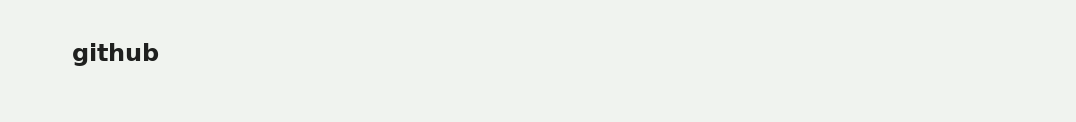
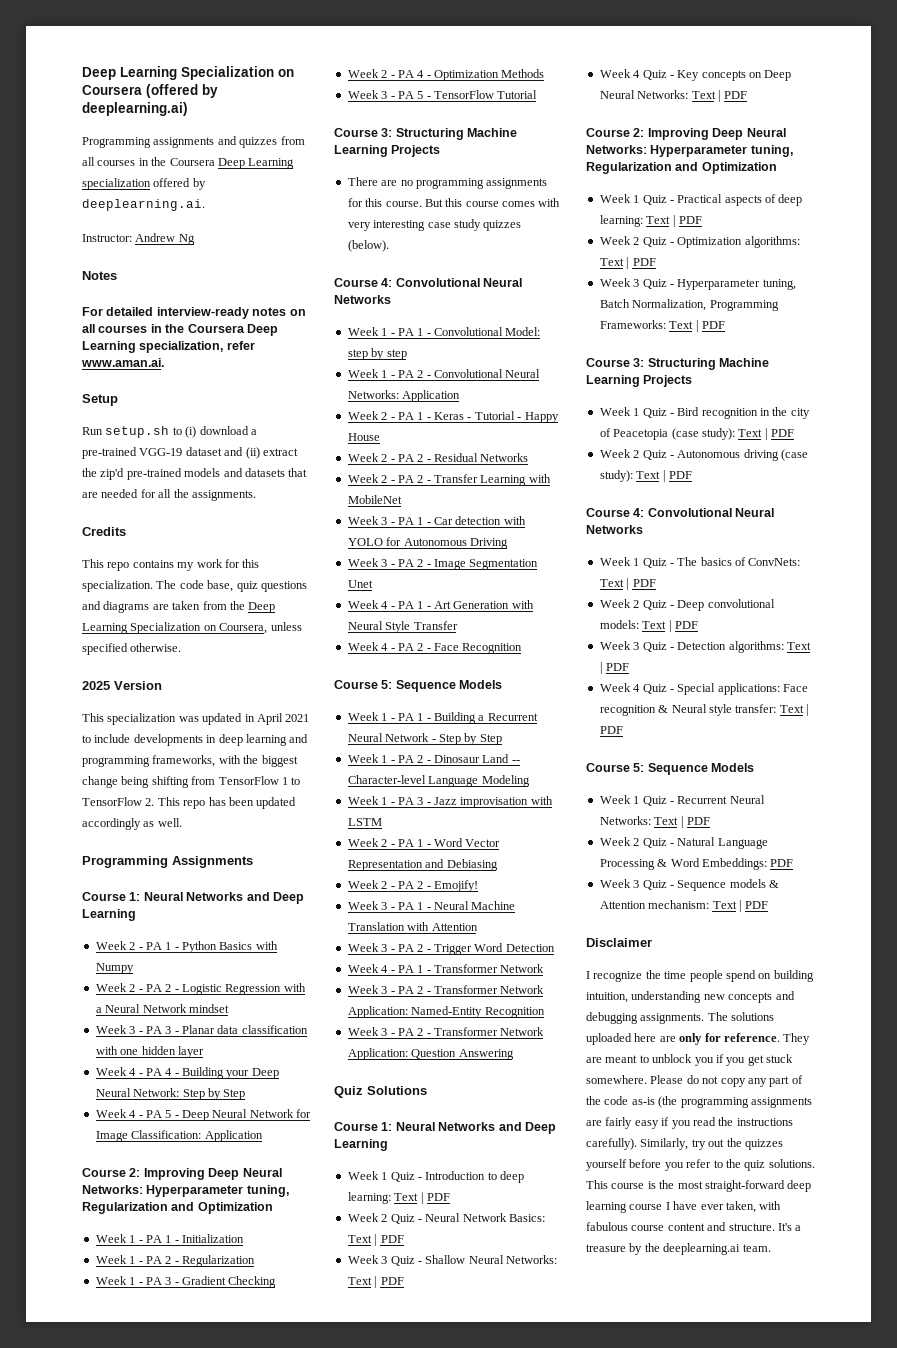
- github
+ Deep Learning Specialization on Coursera (offered by deeplearning.ai)
+ Programming assignments and quizzes from all courses in the Coursera Deep Learning specialization offered by deeplearning.ai.
+ Instructor: Andrew Ng
+ Notes
+ For detailed interview-ready notes on all courses in the Coursera Deep Learning specialization, refer www.aman.ai.
+ Setup
+ Run setup.sh to (i) download a pre-trained VGG-19 dataset and (ii) extract the zip'd pre-trained models and datasets that are needed for all the assignments.
+ Credits
+ This repo contains my work for this specialization. The code base, quiz questions and diagrams are taken from the Deep Learning Specialization on Coursera, unless specified otherwise.
+ 2025 Version
+ This specialization was updated in April 2021 to include developments in deep learning and programming frameworks, with the biggest change being shifting from TensorFlow 1 to TensorFlow 2. This repo has been updated accordingly as well.
+ Programming Assignments
+ Course 1: Neural Networks and Deep Learning
+ Week 2 - PA 1 - Python Basics with Numpy
+ Week 2 - PA 2 - Logistic Regression with a Neural Network mindset
+ Week 3 - PA 3 - Planar data classification with one hidden layer
+ Week 4 - PA 4 - Building your Deep Neural Network: Step by Step
+ Week 4 - PA 5 - Deep Neural Network for Image Classification: Application
+ Course 2: Improving Deep Neural Networks: Hyperparameter tuning, Regularization and Optimization
+ Week 1 - PA 1 - Initialization
+ Week 1 - PA 2 - Regularization
+ Week 1 - PA 3 - Gradient Checking
+ Week 2 - PA 4 - Optimization Methods
+ Week 3 - PA 5 - TensorFlow Tutorial
+ Course 3: Structuring Machine Learning Projects
+ There are no programming assignments for this course. But this course comes with very interesting case study quizzes (below).
+ Course 4: Convolutional Neural Networks
+ Week 1 - PA 1 - Convolutional Model: step by step
+ Week 1 - PA 2 - Convolutional Neural Networks: Application
+ Week 2 - PA 1 - Keras - Tutorial - Happy House
+ Week 2 - PA 2 - Residual Networks
+ Week 2 - PA 2 - Transfer Learning with MobileNet
+ Week 3 - PA 1 - Car detection with YOLO for Autonomous Driving
+ Week 3 - PA 2 - Image Segmentation Unet
+ Week 4 - PA 1 - Art Generation with Neural Style Transfer
+ Week 4 - PA 2 - Face Recognition
+ Course 5: Sequence Models
+ Week 1 - PA 1 - Building a Recurrent Neural Network - Step by Step
+ Week 1 - PA 2 - Dinosaur Land -- Character-level Language Modeling
+ Week 1 - PA 3 - Jazz improvisation with LSTM
+ Week 2 - PA 1 - Word Vector Representation and Debiasing
+ Week 2 - PA 2 - Emojify!
+ Week 3 - PA 1 - Neural Machine Translation with Attention
+ Week 3 - PA 2 - Trigger Word Detection
+ Week 4 - PA 1 - Transformer Network
+ Week 3 - PA 2 - Transformer Network Application: Named-Entity Recognition
+ Week 3 - PA 2 - Transformer Network Application: Question Answering
+ Quiz Solutions
+ Course 1: Neural Networks and Deep Learning
+ Week 1 Quiz - Introduction to deep learning: Text | PDF
+ Week 2 Quiz - Neural Network Basics: Text | PDF
+ Week 3 Quiz - Shallow Neural Networks: Text | PDF
+ Week 4 Quiz - Key concepts on Deep Neural Networks: Text | PDF
+ Course 2: Improving Deep Neural Networks: Hyperparameter tuning, Regularization and Optimization
+ Week 1 Quiz - Practical aspects of deep learning: Text | PDF
+ Week 2 Quiz - Optimization algorithms: Text | PDF
+ Week 3 Quiz - Hyperparameter tuning, Batch Normalization, Programming Frameworks: Text | PDF
+ Course 3: Structuring Machine Learning Projects
+ Week 1 Quiz - Bird recognition in the city of Peacetopia (case study): Text | PDF
+ Week 2 Quiz - Autonomous driving (case study): Text | PDF
+ Course 4: Convolutional Neural Networks
+ Week 1 Quiz - The basics of ConvNets: Text | PDF
+ Week 2 Quiz - Deep convolutional models: Text | PDF
+ Week 3 Quiz - Detection algorithms: Text | PDF
+ Week 4 Quiz - Special applications: Face recognition & Neural style transfer: Text | PDF
+ Course 5: Sequence Models
+ Week 1 Quiz - Recurrent Neural Networks: Text | PDF
+ Week 2 Quiz - Natural Language Processing & Word Embeddings: PDF
+ Week 3 Quiz - Sequence models & Attention mechanism: Text | PDF
+ Disclaimer
+ I recognize the time people spend on building intuition, understanding new concepts and debugging assignments. The solutions uploaded here are only for reference. They are meant to unblock you if you get stuck somewhere. Please do not copy any part of the code as-is (the programming assignments are fairly easy if you read the instructions carefully). Similarly, try out the quizzes yourself before you refer to the quiz solutions. This course is the most straight-forward deep learning course I have ever taken, with fabulous course content and structure. It's a treasure by the deeplearning.ai team.

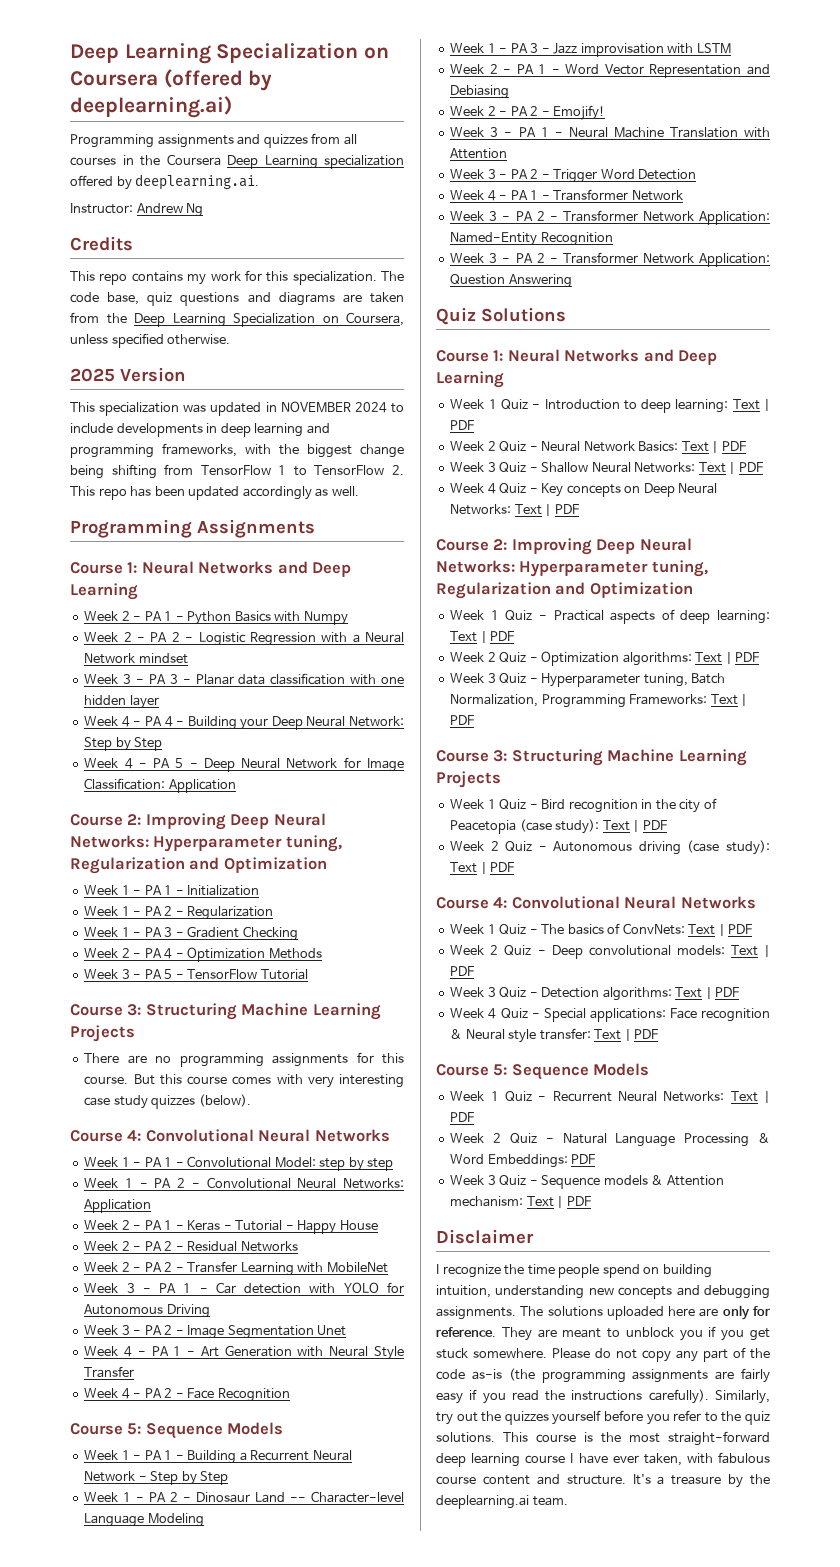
- Notes
- For detailed interview-ready notes on all courses in the Coursera Deep Learning specialization, refer www.aman.ai.
- Setup
- Run setup.sh to (i) download a pre-trained VGG-19 dataset and (ii) extract the zip'd pre-trained models and datasets that are needed for all the assignments.
- This specialization was updated in April 2021 to include developments in deep learning and programming frameworks, with the biggest change being shifting from TensorFlow 1 to TensorFlow 2. This repo has been updated accordingly as well.
+ This specialization was updated in NOVEMBER 2024 to include developments in deep learning and programming frameworks, with the biggest change being shifting from TensorFlow 1 to TensorFlow 2. This repo has been updated accordingly as well.

